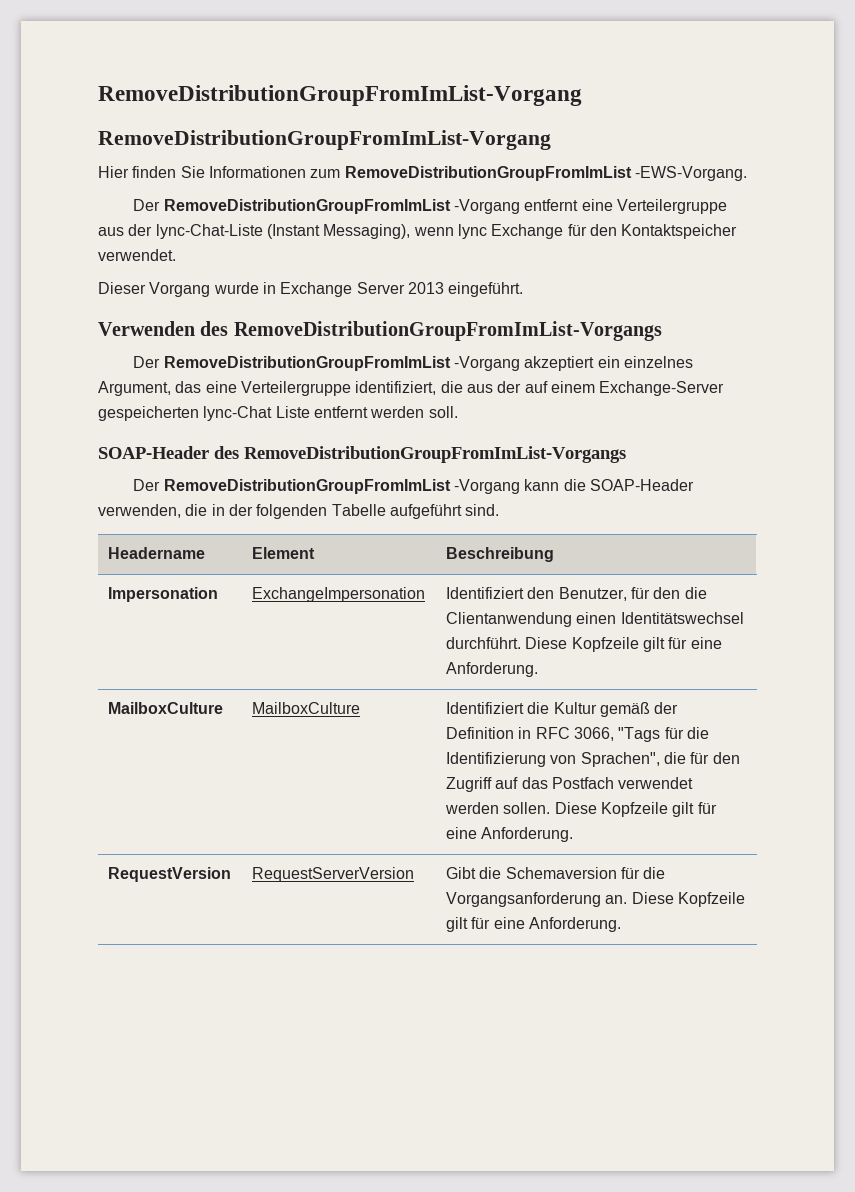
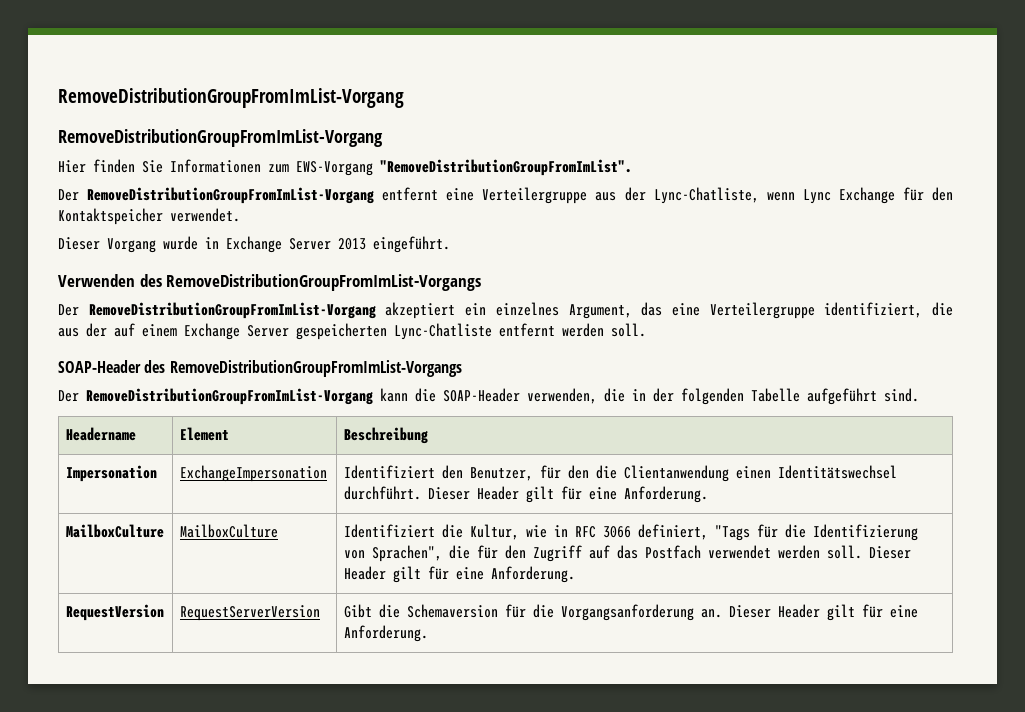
- Hier finden Sie Informationen zum RemoveDistributionGroupFromImList -EWS-Vorgang.
- Der RemoveDistributionGroupFromImList -Vorgang entfernt eine Verteilergruppe aus der lync-Chat-Liste (Instant Messaging), wenn lync Exchange für den Kontaktspeicher verwendet.
+ Hier finden Sie Informationen zum EWS-Vorgang "RemoveDistributionGroupFromImList".
+ Der RemoveDistributionGroupFromImList-Vorgang entfernt eine Verteilergruppe aus der Lync-Chatliste, wenn Lync Exchange für den Kontaktspeicher verwendet.
- Der RemoveDistributionGroupFromImList -Vorgang akzeptiert ein einzelnes Argument, das eine Verteilergruppe identifiziert, die aus der auf einem Exchange-Server gespeicherten lync-Chat Liste entfernt werden soll.
+ Der RemoveDistributionGroupFromImList-Vorgang akzeptiert ein einzelnes Argument, das eine Verteilergruppe identifiziert, die aus der auf einem Exchange Server gespeicherten Lync-Chatliste entfernt werden soll.
- Der RemoveDistributionGroupFromImList -Vorgang kann die SOAP-Header verwenden, die in der folgenden Tabelle aufgeführt sind.
+ Der RemoveDistributionGroupFromImList-Vorgang kann die SOAP-Header verwenden, die in der folgenden Tabelle aufgeführt sind.
- Impersonation | ExchangeImpersonation | Identifiziert den Benutzer, für den die Clientanwendung einen Identitätswechsel durchführt. Diese Kopfzeile gilt für eine Anforderung.
+ Impersonation | ExchangeImpersonation | Identifiziert den Benutzer, für den die Clientanwendung einen Identitätswechsel durchführt. Dieser Header gilt für eine Anforderung.
- MailboxCulture | MailboxCulture | Identifiziert die Kultur gemäß der Definition in RFC 3066, "Tags für die Identifizierung von Sprachen", die für den Zugriff auf das Postfach verwendet werden sollen. Diese Kopfzeile gilt für eine Anforderung.
+ MailboxCulture | MailboxCulture | Identifiziert die Kultur, wie in RFC 3066 definiert, "Tags für die Identifizierung von Sprachen", die für den Zugriff auf das Postfach verwendet werden soll. Dieser Header gilt für eine Anforderung.
- RequestVersion | RequestServerVersion | Gibt die Schemaversion für die Vorgangsanforderung an. Diese Kopfzeile gilt für eine Anforderung.
+ RequestVersion | RequestServerVersion | Gibt die Schemaversion für die Vorgangsanforderung an. Dieser Header gilt für eine Anforderung.

